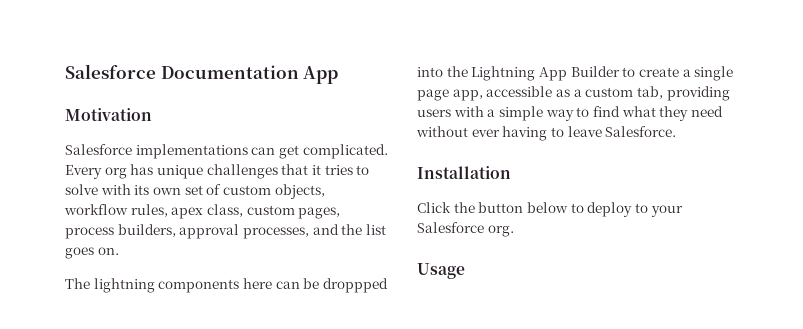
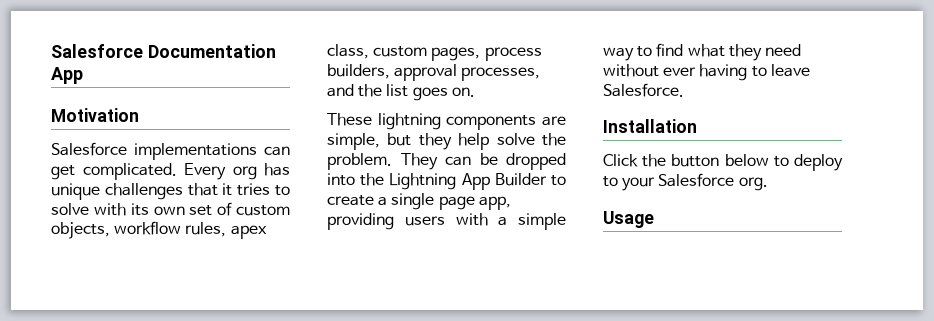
- The lightning components here can be droppped into the Lightning App Builder to create a single page app, accessible as a custom tab, providing users with a simple way to find what they need without ever having to leave Salesforce.
+ These lightning components are simple, but they help solve the problem. They can be dropped into the Lightning App Builder to create a single page app, providing users with a simple way to find what they need without ever having to leave Salesforce.

